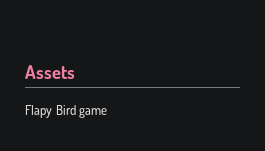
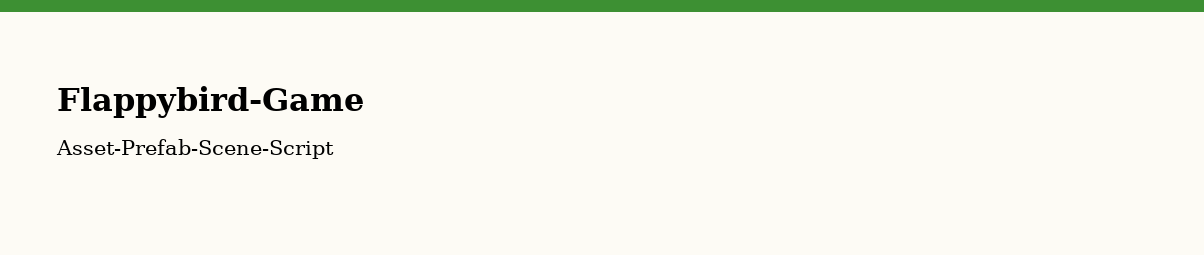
- Assets
- Flapy Bird game
+ Flappybird-Game
+ Asset-Prefab-Scene-Script

